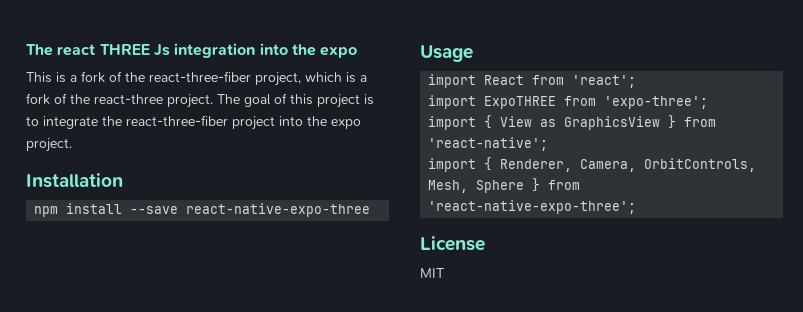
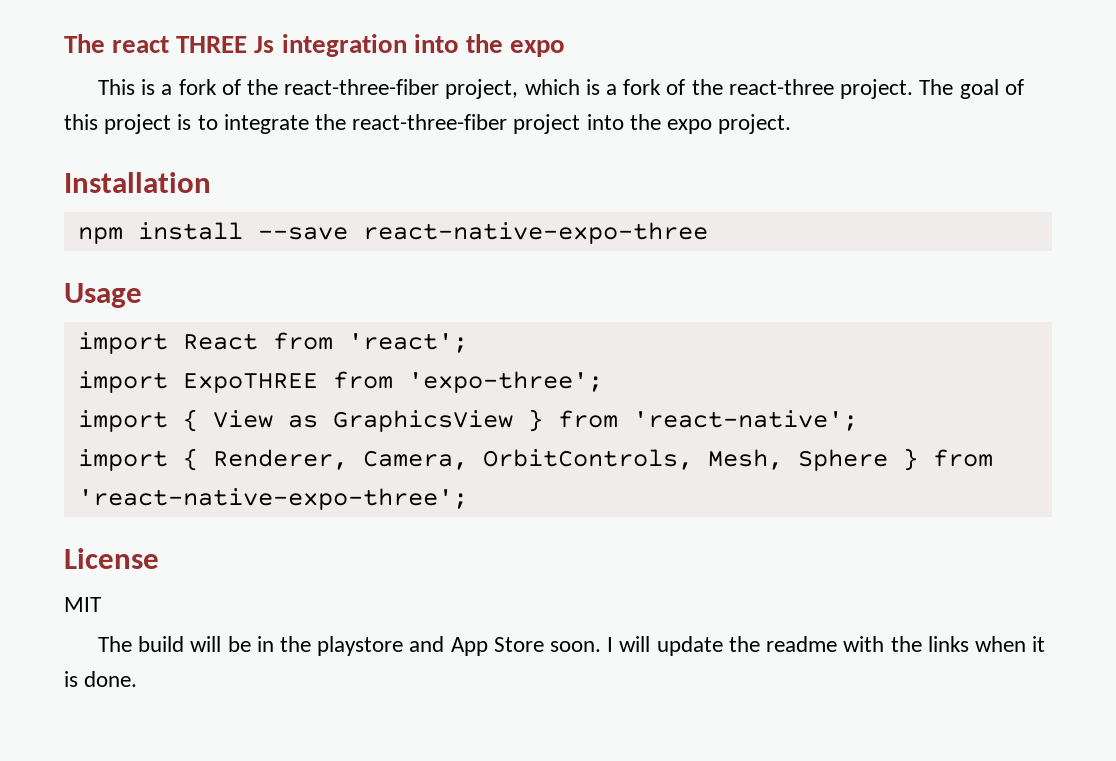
+ The build will be in the playstore and App Store soon. I will update the readme with the links when it is done.

